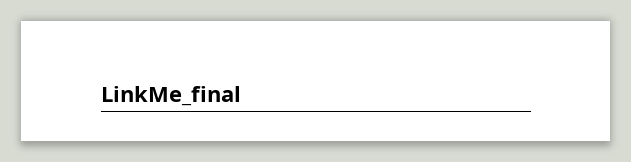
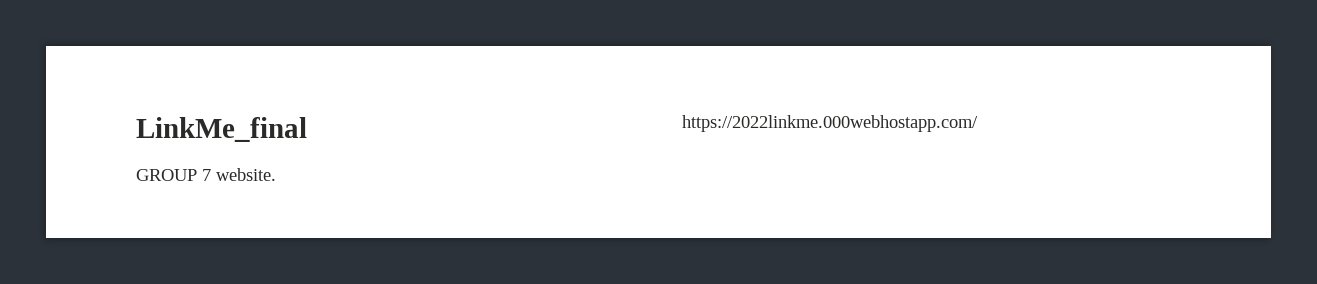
+ GROUP 7 website.
+ https://2022linkme.000webhostapp.com/

